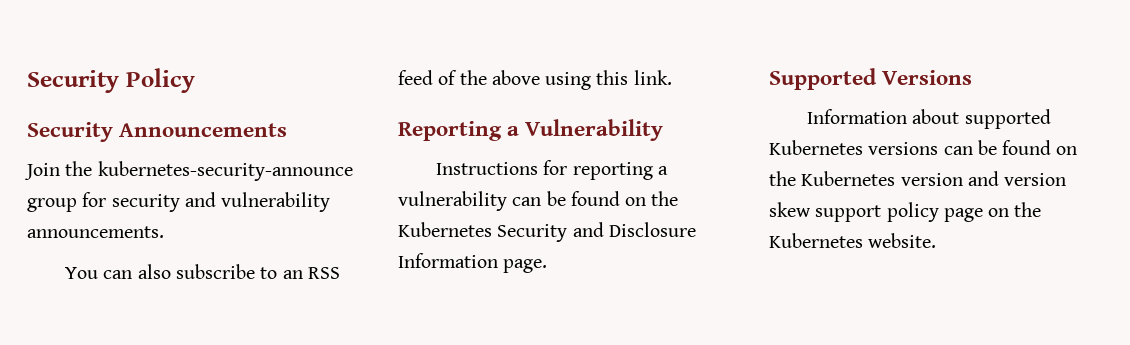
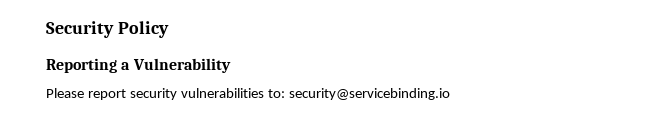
- Security Announcements
- Join the kubernetes-security-announce group for security and vulnerability announcements.
- You can also subscribe to an RSS feed of the above using this link.
  Reporting a Vulnerability
- Instructions for reporting a vulnerability can be found on the Kubernetes Security and Disclosure Information page.
- Supported Versions
- Information about supported Kubernetes versions can be found on the Kubernetes version and version skew support policy page on the Kubernetes website.
+ Please report security vulnerabilities to: security@servicebinding.io

